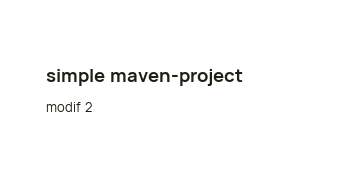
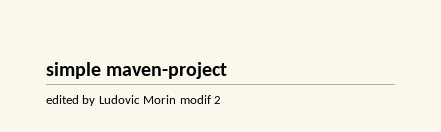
- modif 2
+ edited by Ludovic Morin modif 2

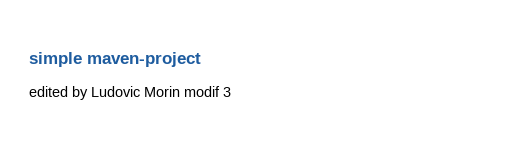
- edited by Ludovic Morin modif 2
+ edited by Ludovic Morin modif 3

